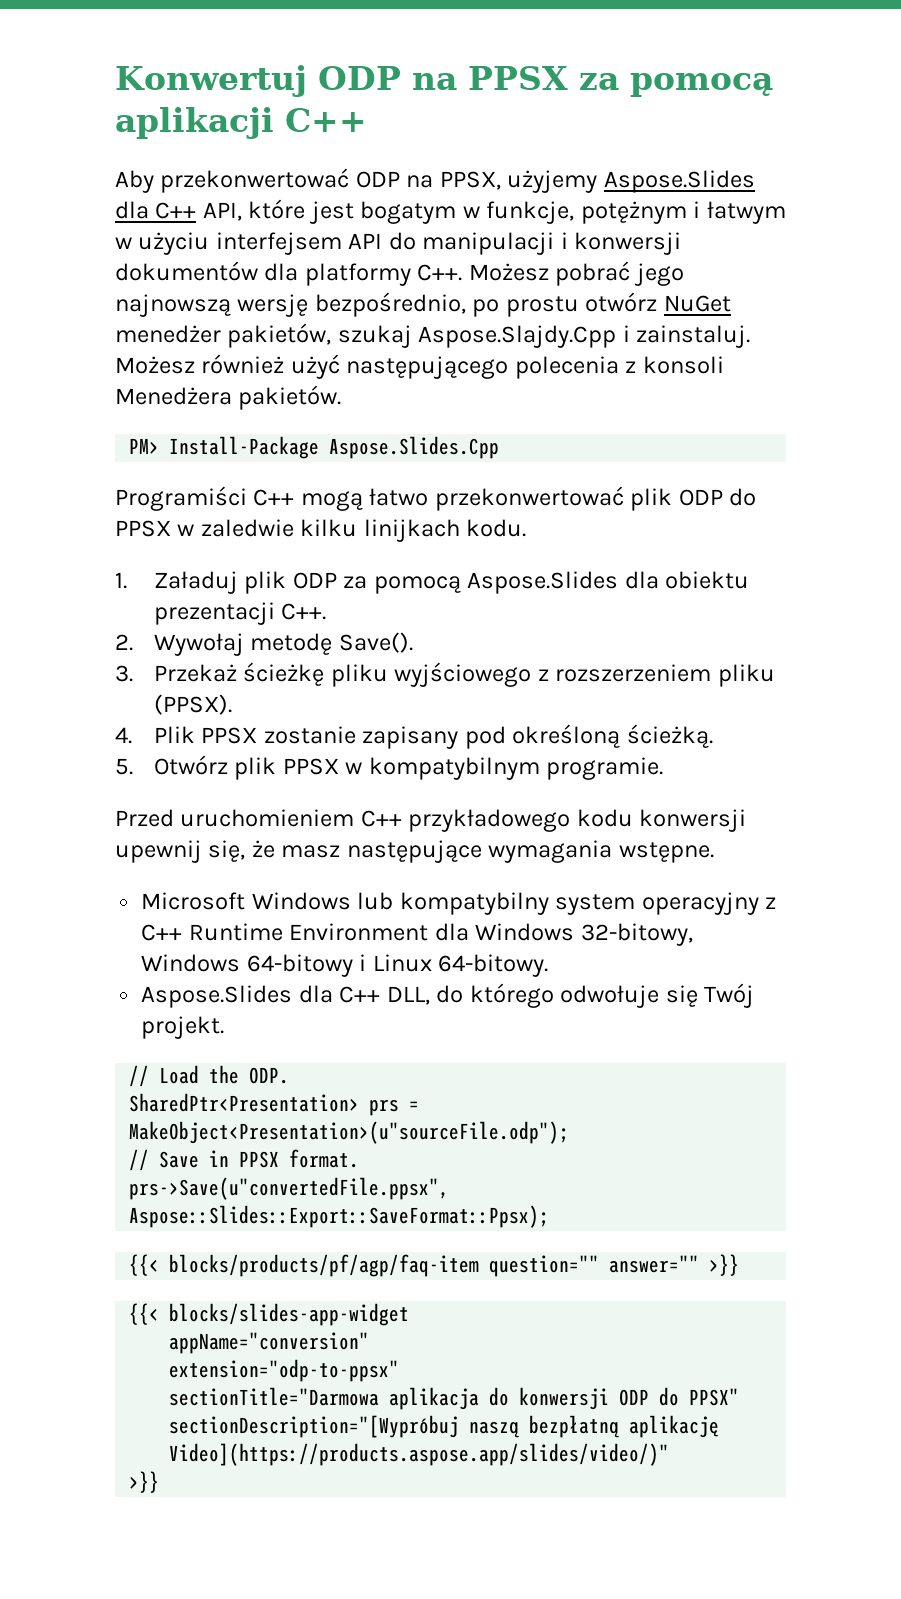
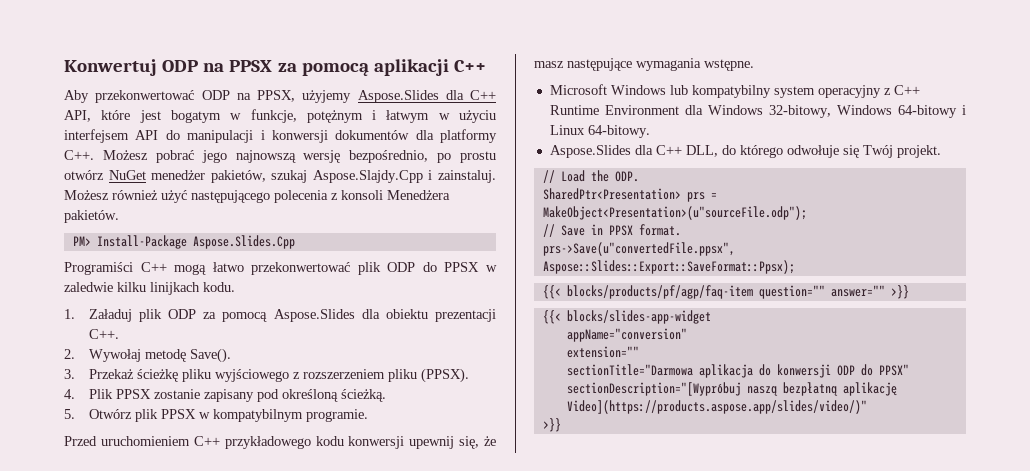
- extension="odp-to-ppsx"
+ extension=""

